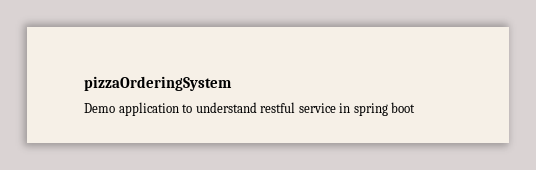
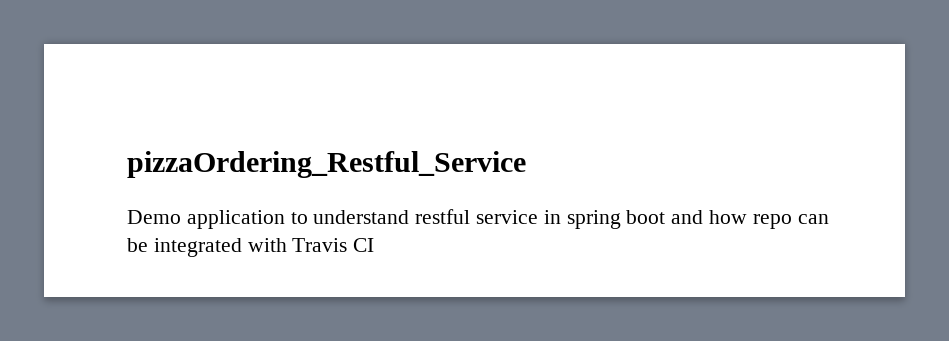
- pizzaOrderingSystem
+ pizzaOrdering_Restful_Service
- Demo application to understand restful service in spring boot
+ Demo application to understand restful service in spring boot and how repo can be integrated with Travis CI

